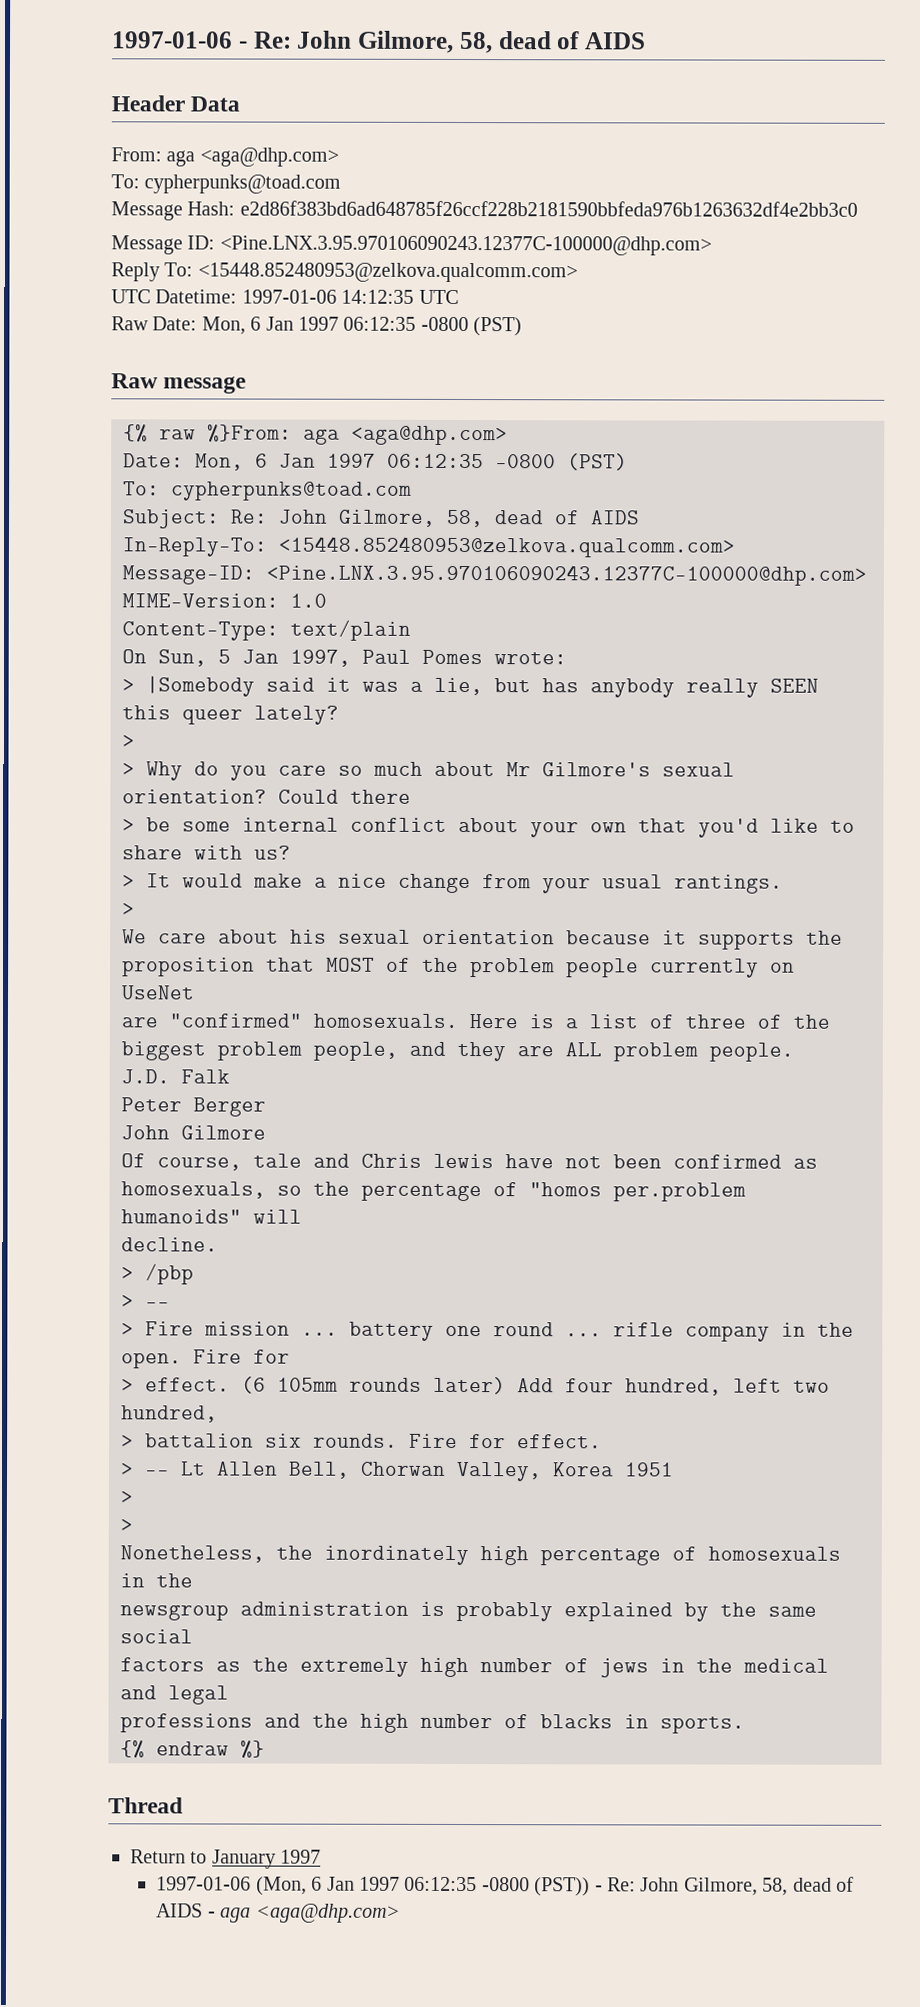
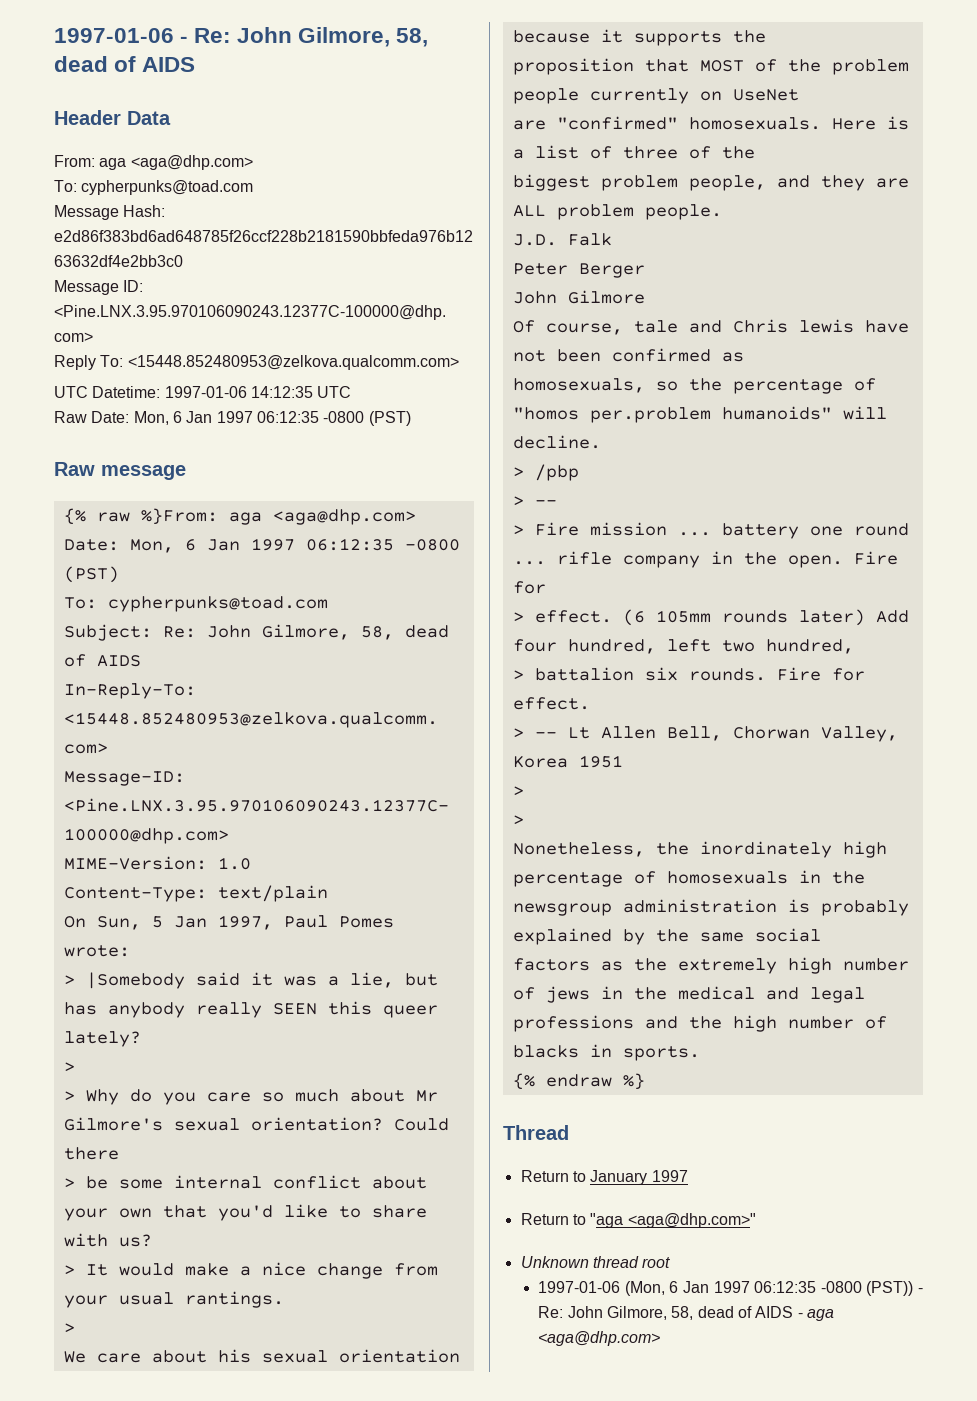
+ Return to "aga <aga@dhp.com>"
+ Unknown thread root

